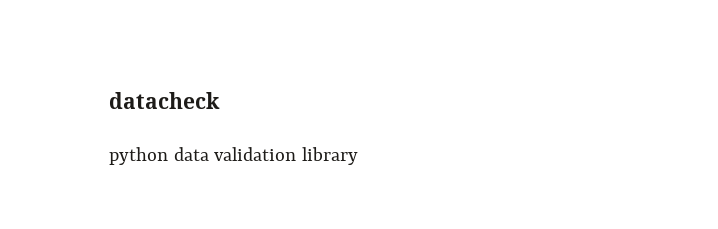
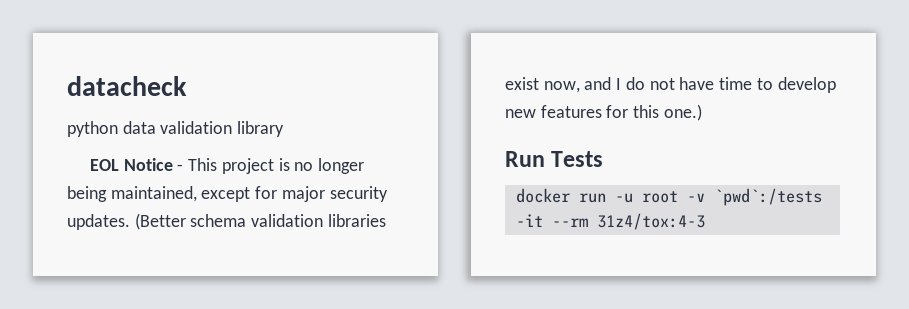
+ EOL Notice - This project is no longer being maintained, except for major security updates. (Better schema validation libraries exist now, and I do not have time to develop new features for this one.)
+ Run Tests
+ docker run -u root -v `pwd`:/tests -it --rm 31z4/tox:4-3

